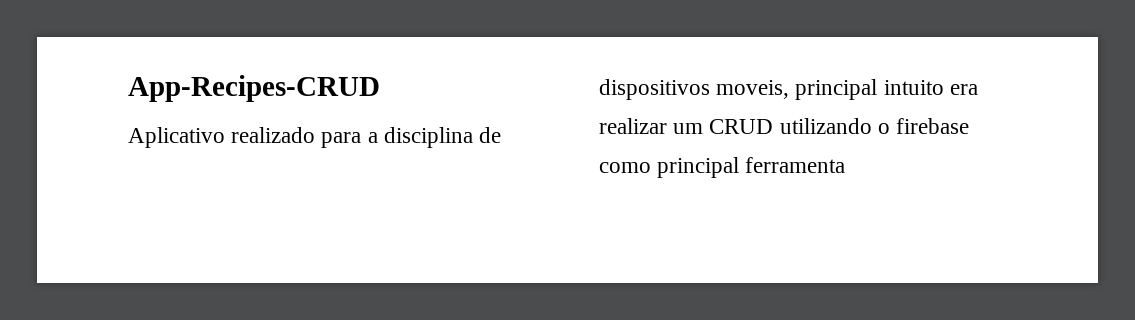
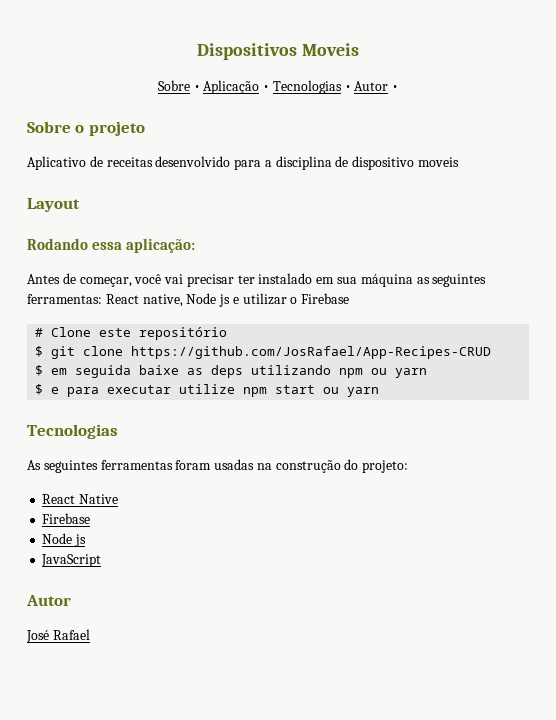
- App-Recipes-CRUD
- Aplicativo realizado para a disciplina de dispositivos moveis, principal intuito era realizar um CRUD utilizando o firebase como principal ferramenta
+ Dispositivos Moveis
+ Sobre • Aplicação • Tecnologias • Autor •
+ Sobre o projeto
+ Aplicativo de receitas desenvolvido para a disciplina de dispositivo moveis
+ Layout
+ Rodando essa aplicação:
+ Antes de começar, você vai precisar ter instalado em sua máquina as seguintes ferramentas: React native, Node js e utilizar o Firebase
+ # Clone este repositório
+ $ git clone https://github.com/JosRafael/App-Recipes-CRUD
+ $ em seguida baixe as deps utilizando npm ou yarn
+ $ e para executar utilize npm start ou yarn
+ Tecnologias
+ As seguintes ferramentas foram usadas na construção do projeto:
+ React Native
+ Firebase
+ Node js
+ JavaScript
+ Autor
+ José Rafael

